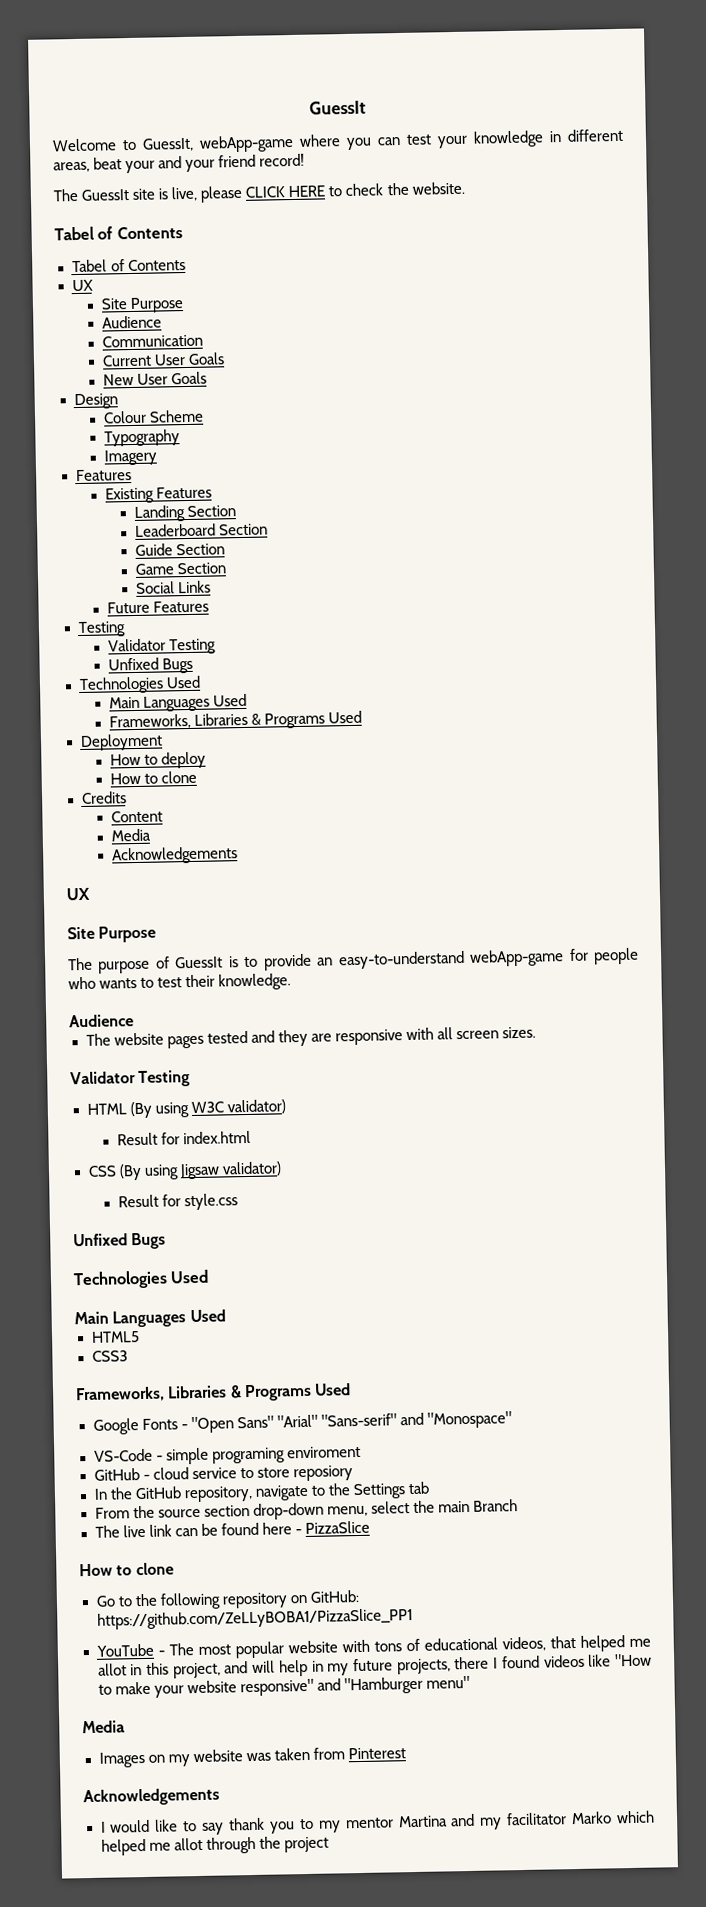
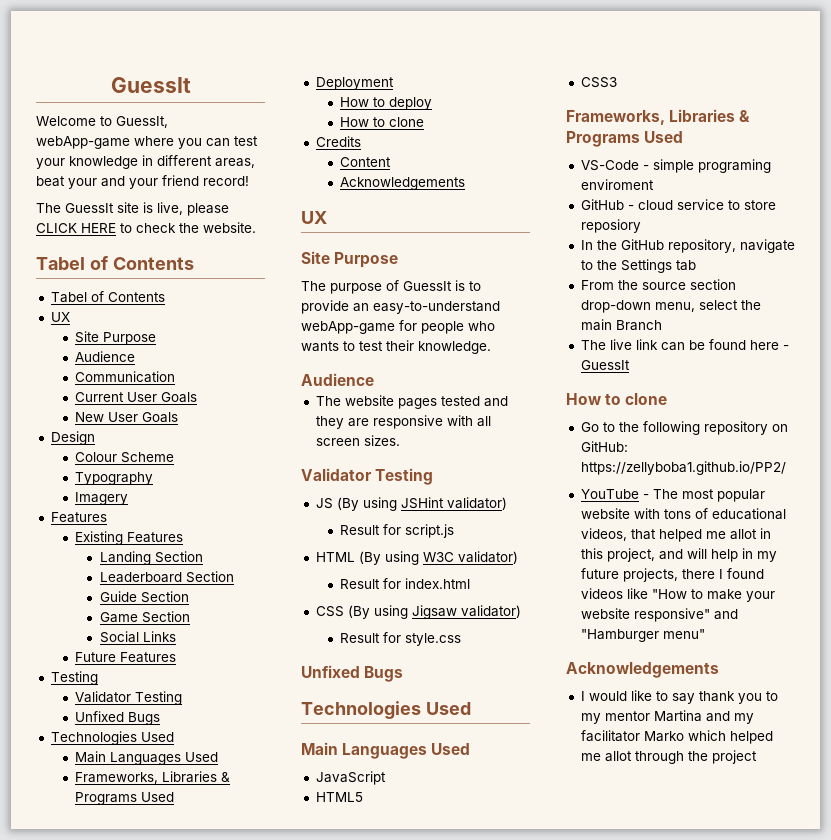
  Content
- Media
+ JS (By using JSHint validator)
+ Result for script.js
+ JavaScript
- Google Fonts - "Open Sans" "Arial" "Sans-serif" and "Monospace"
- The live link can be found here - PizzaSlice
+ The live link can be found here - GuessIt
- Go to the following repository on GitHub: https://github.com/ZeLLyBOBA1/PizzaSlice_PP1
+ Go to the following repository on GitHub: https://zellyboba1.github.io/PP2/
  YouTube - The most popular website with tons of educational videos, that helped me allot in this project, and will help in my future projects, there I found videos like "How to make your website responsive" and "Hamburger menu"
- Media
- Images on my website was taken from Pinterest

